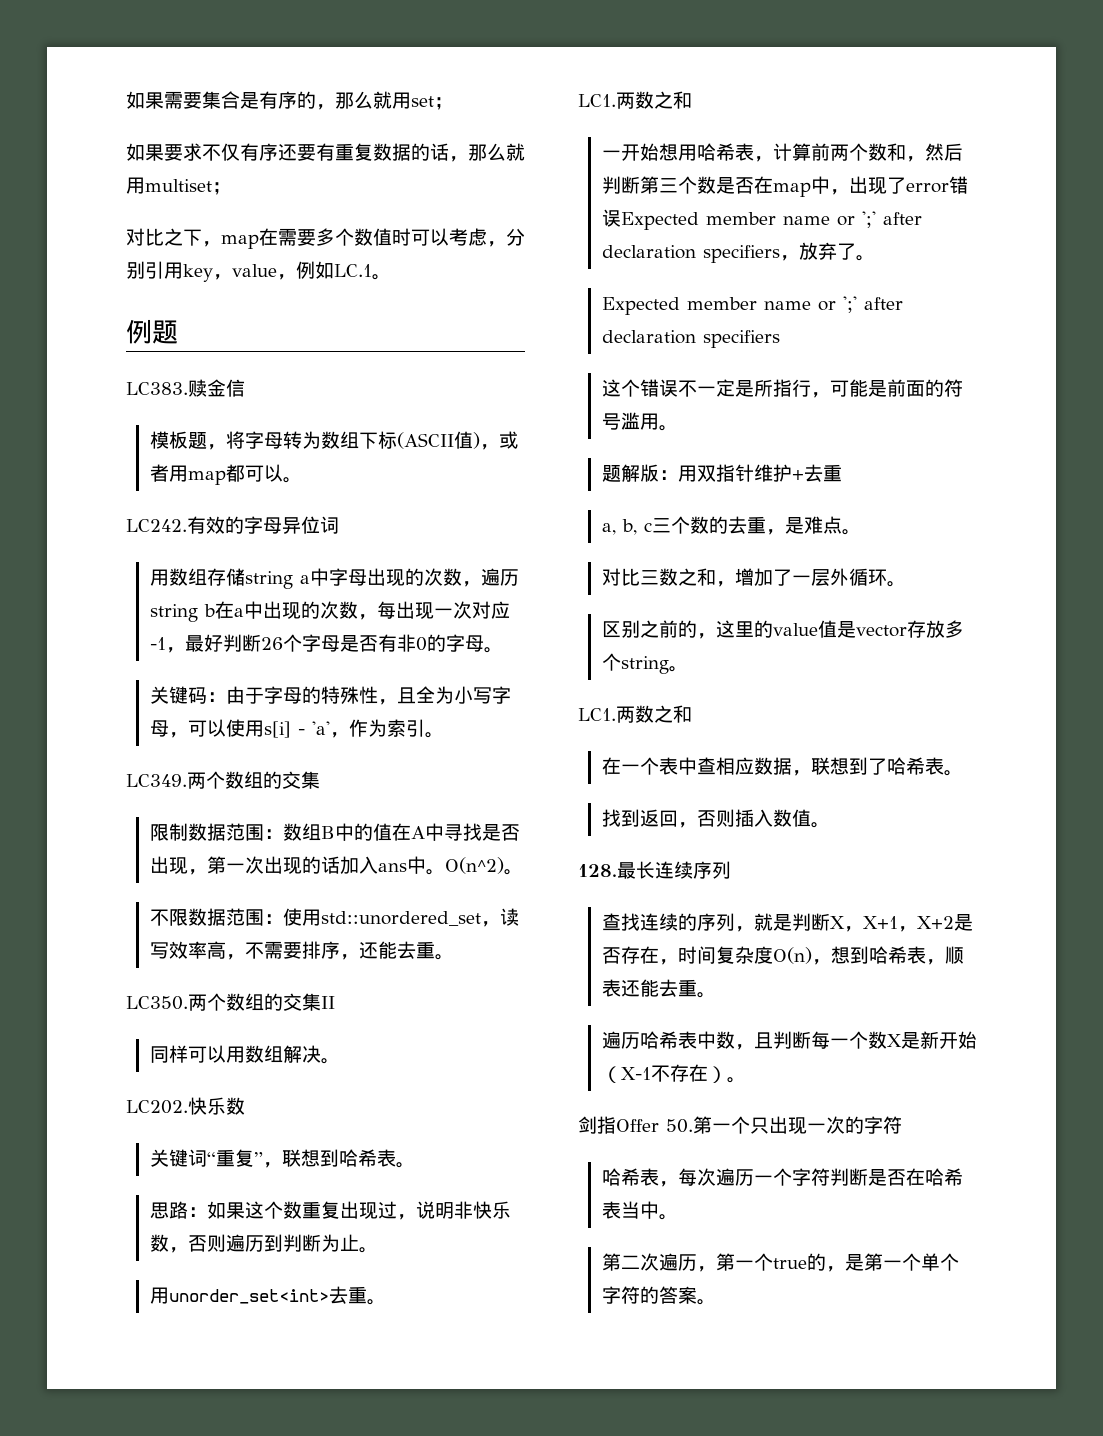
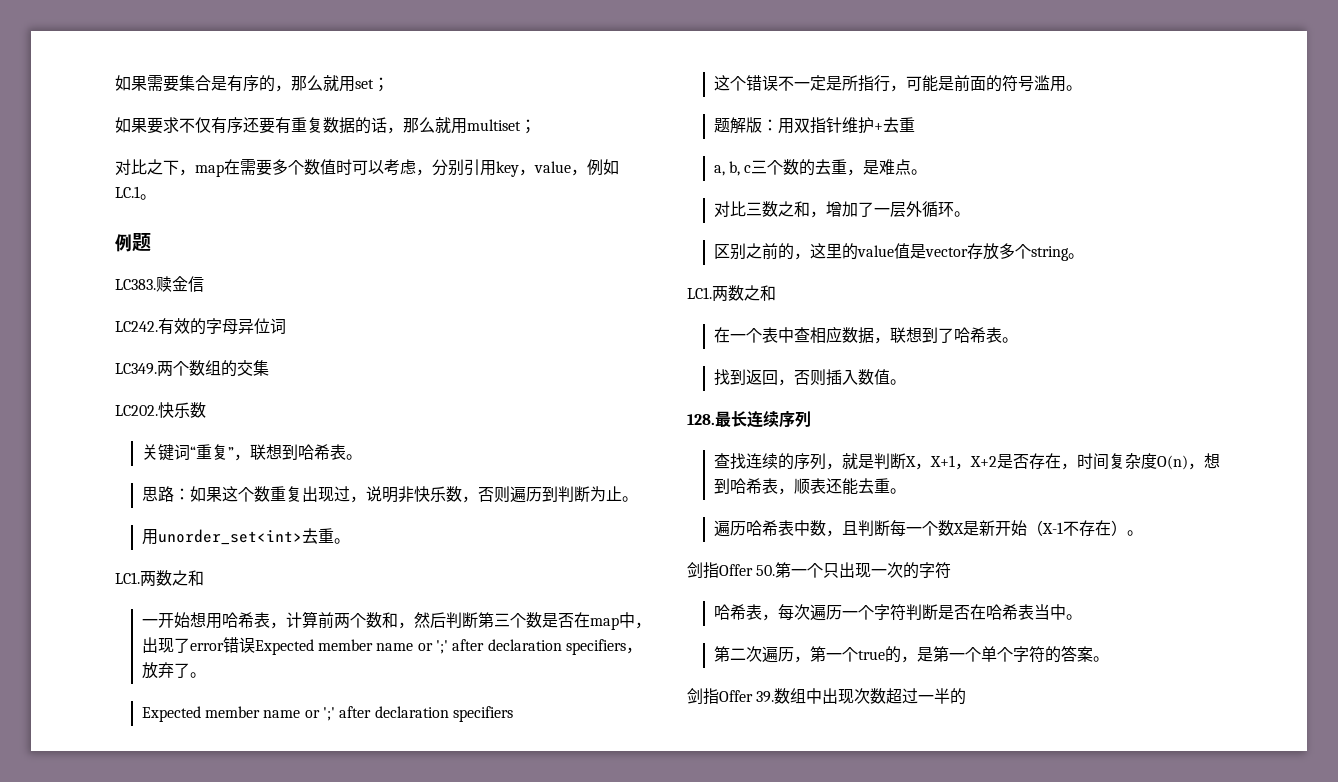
- 模板题，将字母转为数组下标(ASCII值)，或者用map都可以。
- 用数组存储string a中字母出现的次数，遍历string b在a中出现的次数，每出现一次对应-1，最好判断26个字母是否有非0的字母。
- 关键码：由于字母的特殊性，且全为小写字母，可以使用s[i] - 'a'，作为索引。
- 限制数据范围：数组B中的值在A中寻找是否出现，第一次出现的话加入ans中。O(n^2)。
- 不限数据范围：使用std::unordered_set，读写效率高，不需要排序，还能去重。
- LC350.两个数组的交集II
- 同样可以用数组解决。
+ 剑指Offer 39.数组中出现次数超过一半的

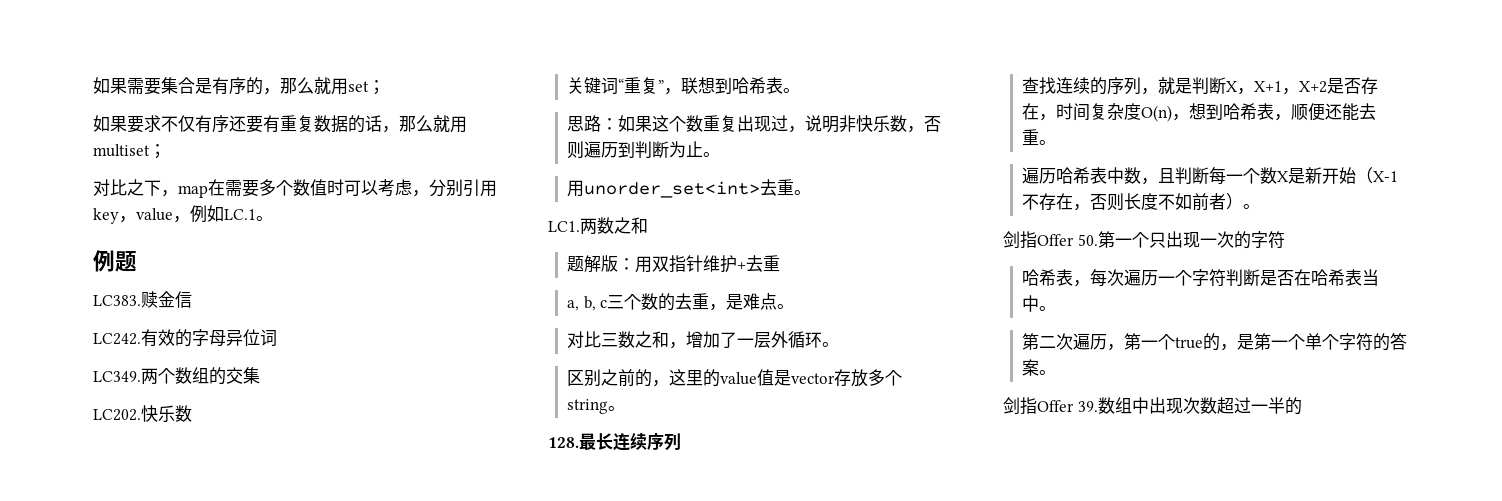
- 一开始想用哈希表，计算前两个数和，然后判断第三个数是否在map中，出现了error错误Expected member name or ';' after declaration specifiers，放弃了。
- Expected member name or ';' after declaration specifiers
- 这个错误不一定是所指行，可能是前面的符号滥用。
  区别之前的，这里的value值是vector存放多个string。
- LC1.两数之和
- 在一个表中查相应数据，联想到了哈希表。
- 找到返回，否则插入数值。
- 查找连续的序列，就是判断X，X+1，X+2是否存在，时间复杂度O(n)，想到哈希表，顺表还能去重。
+ 查找连续的序列，就是判断X，X+1，X+2是否存在，时间复杂度O(n)，想到哈希表，顺便还能去重。
- 遍历哈希表中数，且判断每一个数X是新开始（X-1不存在）。
+ 遍历哈希表中数，且判断每一个数X是新开始（X-1不存在，否则长度不如前者）。

